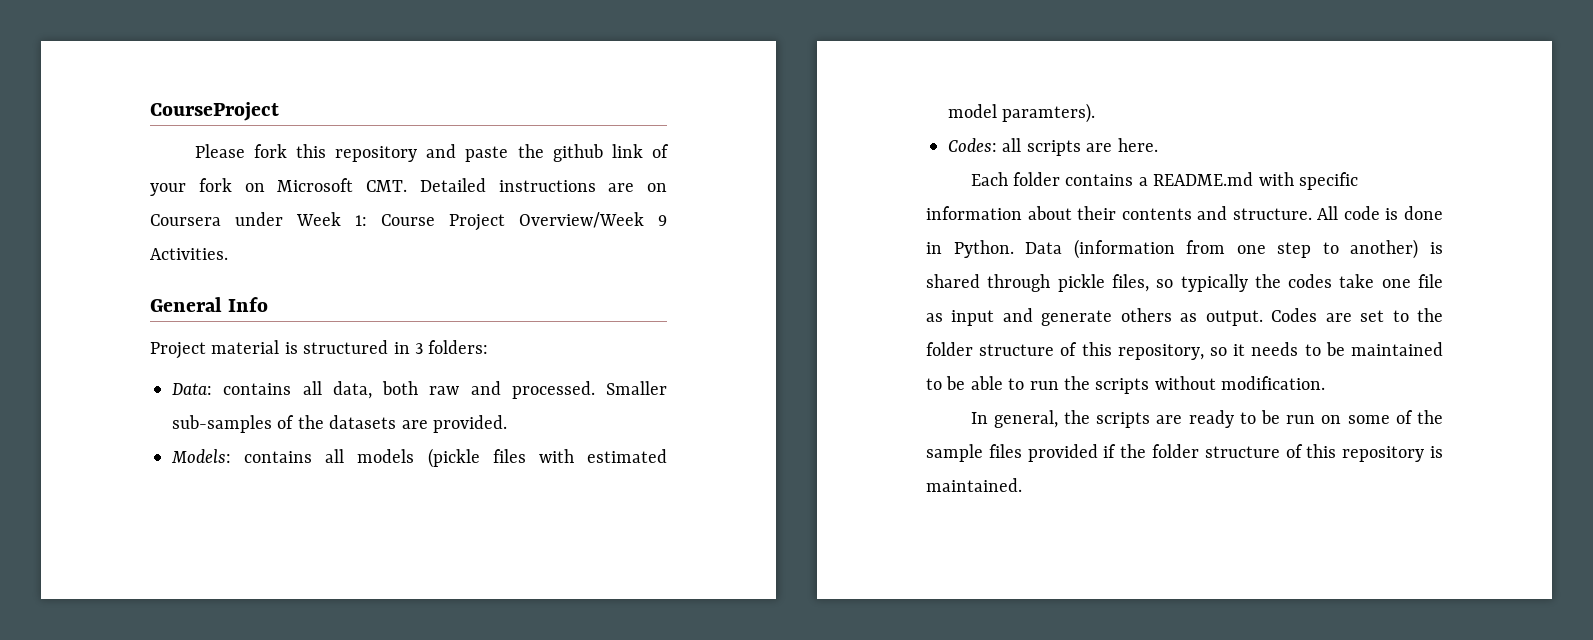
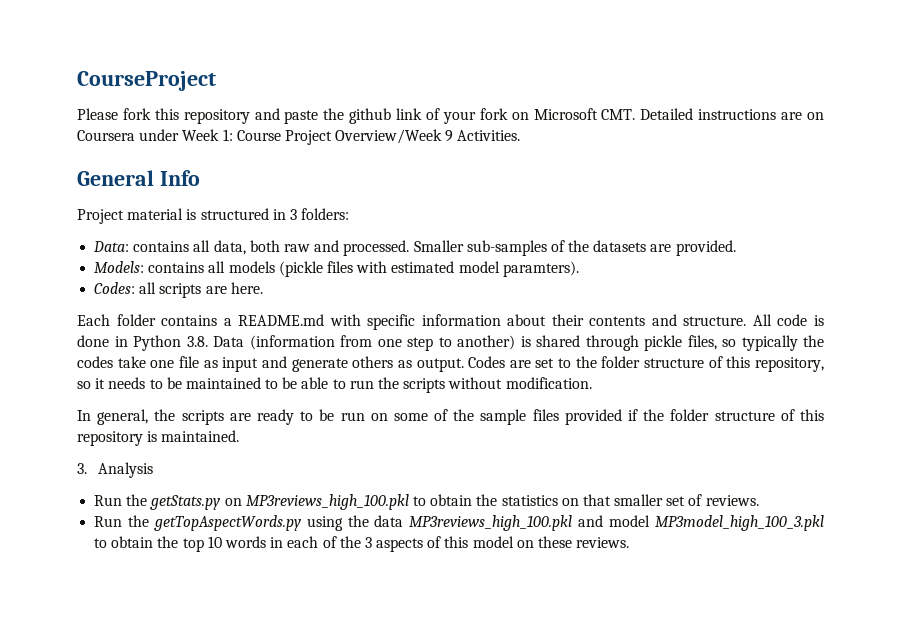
- All code is done in Python. Data (information from one step to another) is shared through pickle files, so typically the codes take one file as input and generate others as output.
+ All code is done in Python 3.8. Data (information from one step to another) is shared through pickle files, so typically the codes take one file as input and generate others as output.
+ 3. Analysis
+ Run the getStats.py on MP3reviews_high_100.pkl to obtain the statistics on that smaller set of reviews.
+ Run the getTopAspectWords.py using the data MP3reviews_high_100.pkl and model MP3model_high_100_3.pkl to obtain the top 10 words in each of the 3 aspects of this model on these reviews.

